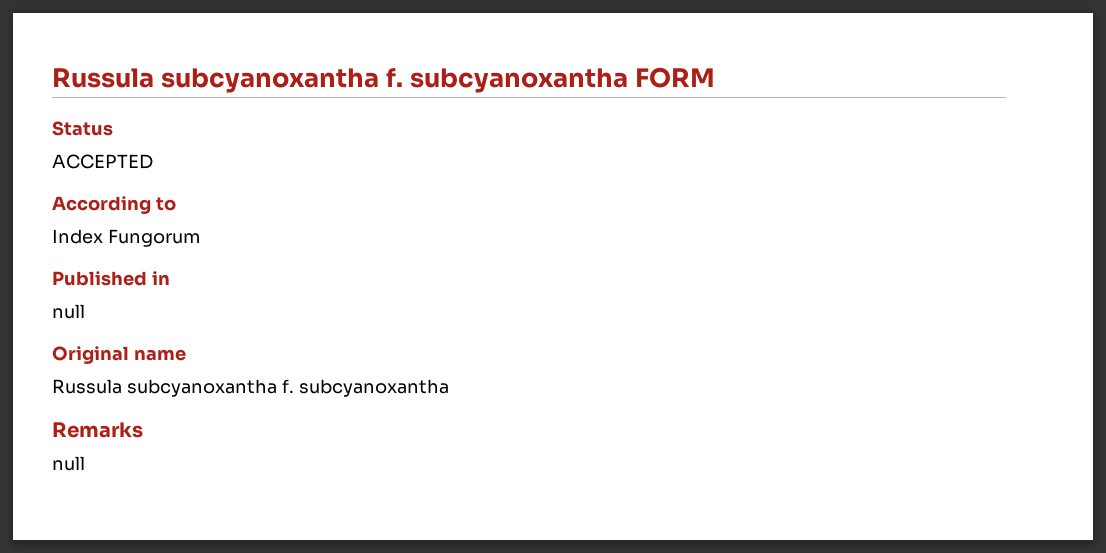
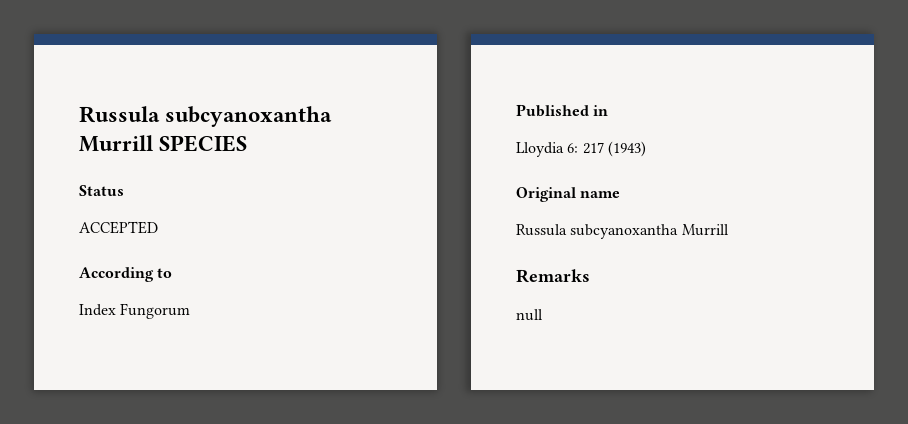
- Russula subcyanoxantha f. subcyanoxantha FORM
+ Russula subcyanoxantha Murrill SPECIES
  Published in
- null
+ Lloydia 6: 217 (1943)
  Original name
- Russula subcyanoxantha f. subcyanoxantha
+ Russula subcyanoxantha Murrill

